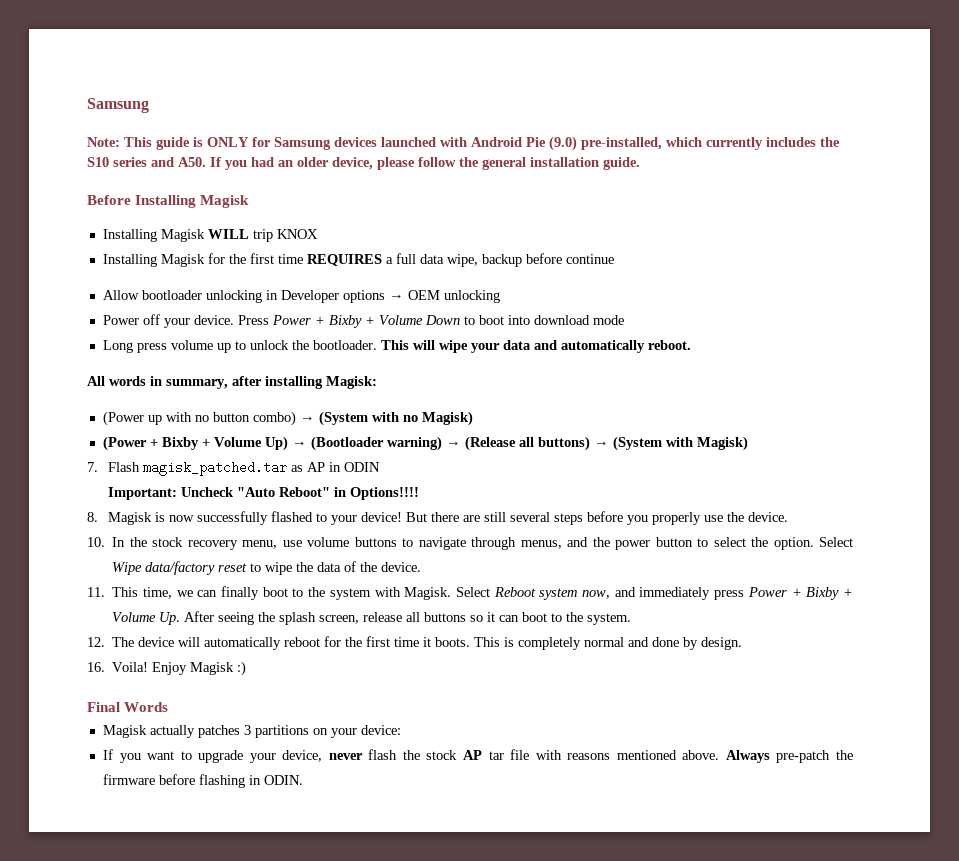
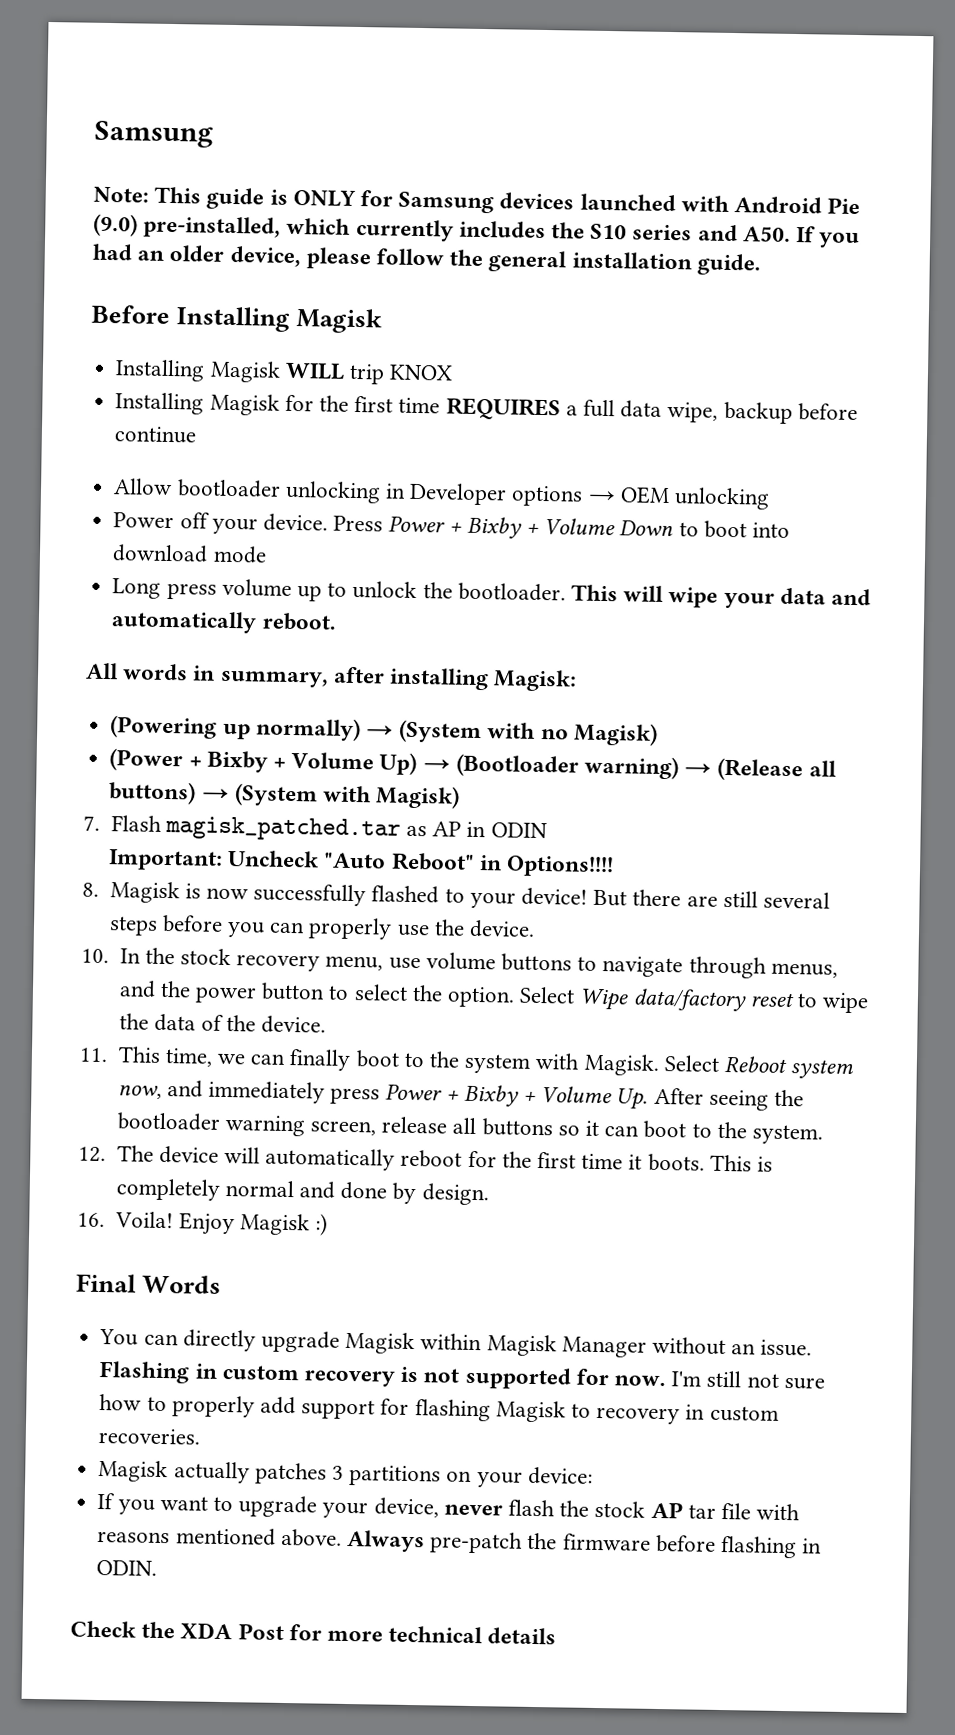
- (Power up with no button combo) → (System with no Magisk)
+ (Powering up normally) → (System with no Magisk)
- But there are still several steps before you properly use the device.
+ But there are still several steps before you can properly use the device.
- Select Reboot system now, and immediately press Power + Bixby + Volume Up. After seeing the splash screen, release all buttons so it can boot to the system.
+ Select Reboot system now, and immediately press Power + Bixby + Volume Up. After seeing the bootloader warning screen, release all buttons so it can boot to the system.
+ You can directly upgrade Magisk within Magisk Manager without an issue. Flashing in custom recovery is not supported for now. I'm still not sure how to properly add support for flashing Magisk to recovery in custom recoveries.
+ Check the XDA Post for more technical details

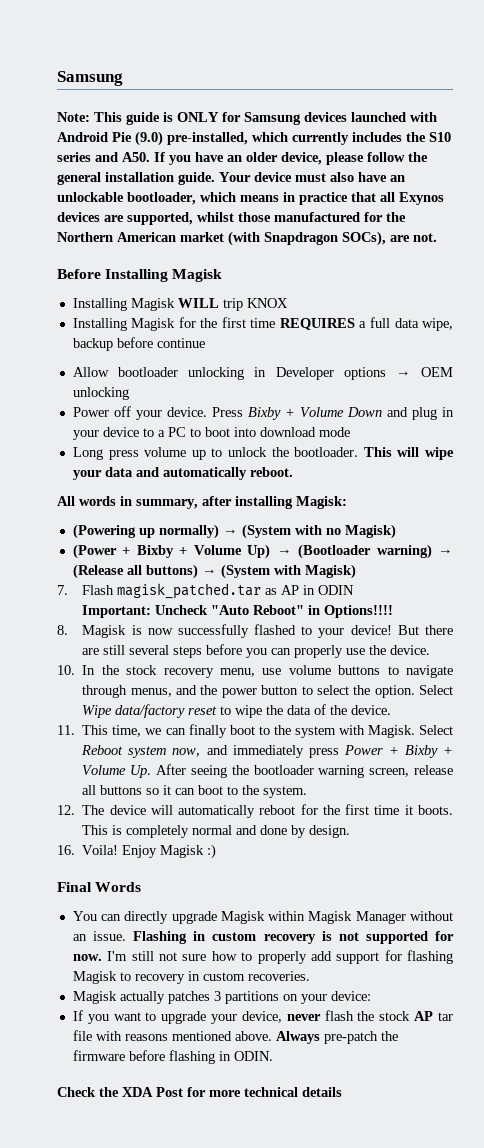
- Note: This guide is ONLY for Samsung devices launched with Android Pie (9.0) pre-installed, which currently includes the S10 series and A50. If you had an older device, please follow the general installation guide.
+ Note: This guide is ONLY for Samsung devices launched with Android Pie (9.0) pre-installed, which currently includes the S10 series and A50. If you have an older device, please follow the general installation guide. Your device must also have an unlockable bootloader, which means in practice that all Exynos devices are supported, whilst those manufactured for the Northern American market (with Snapdragon SOCs), are not.
- Press Power + Bixby + Volume Down to boot into download mode
+ Press Bixby + Volume Down and plug in your device to a PC to boot into download mode

